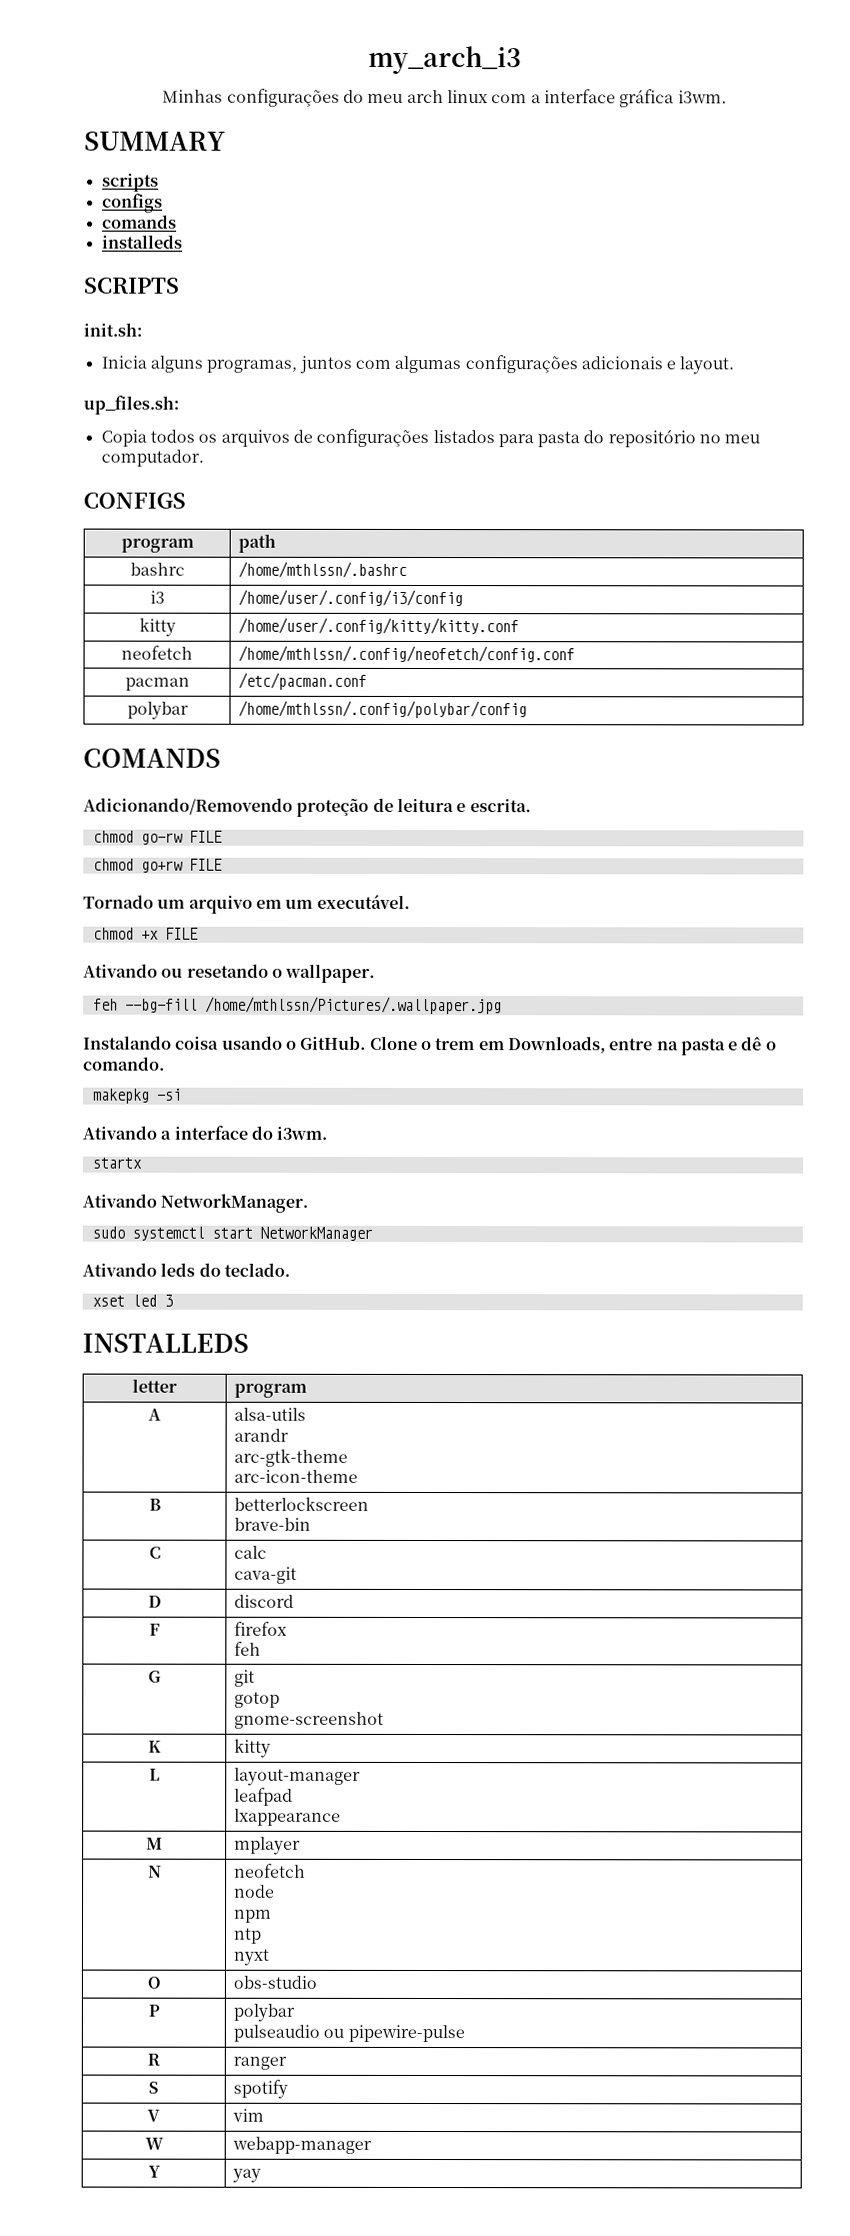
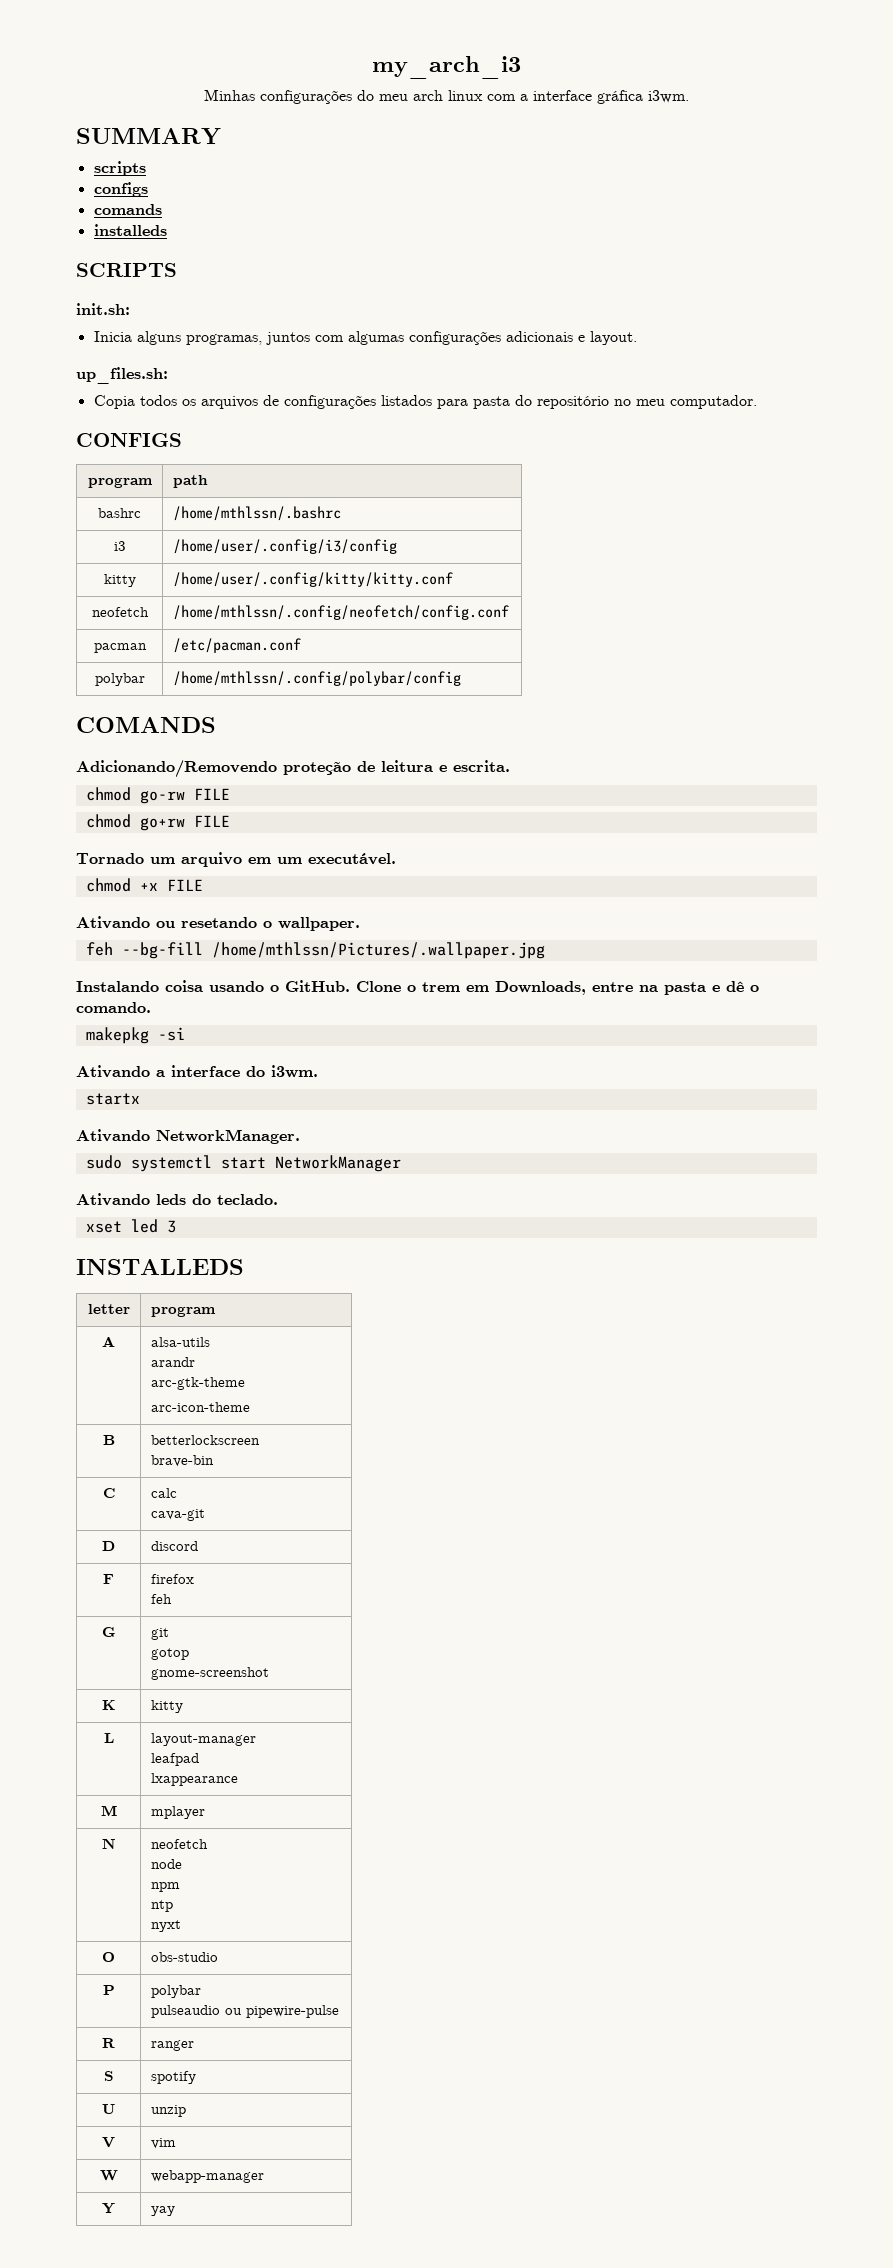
+ U | unzip

